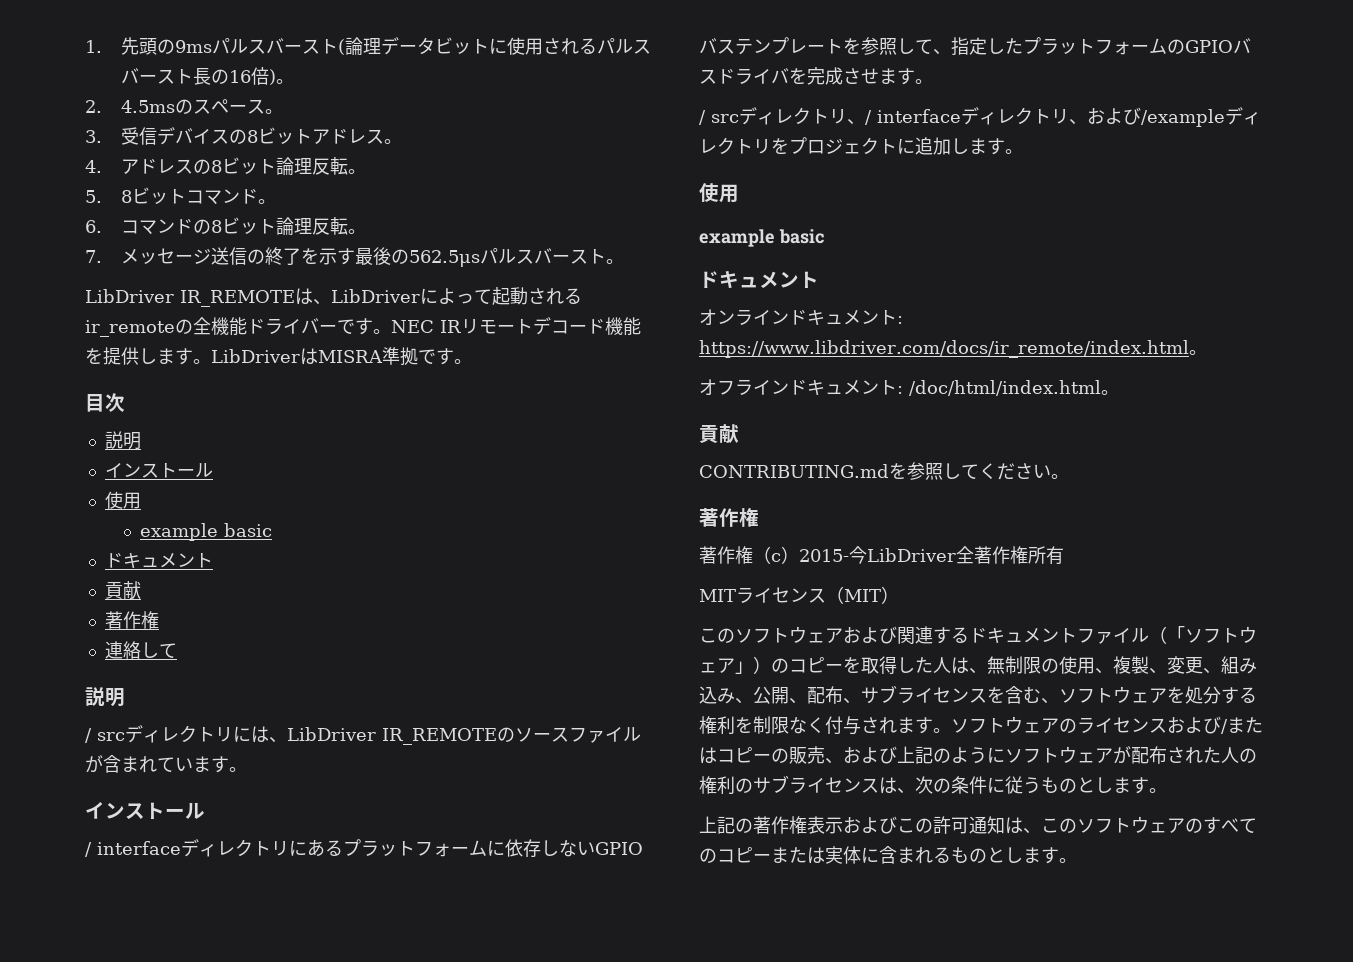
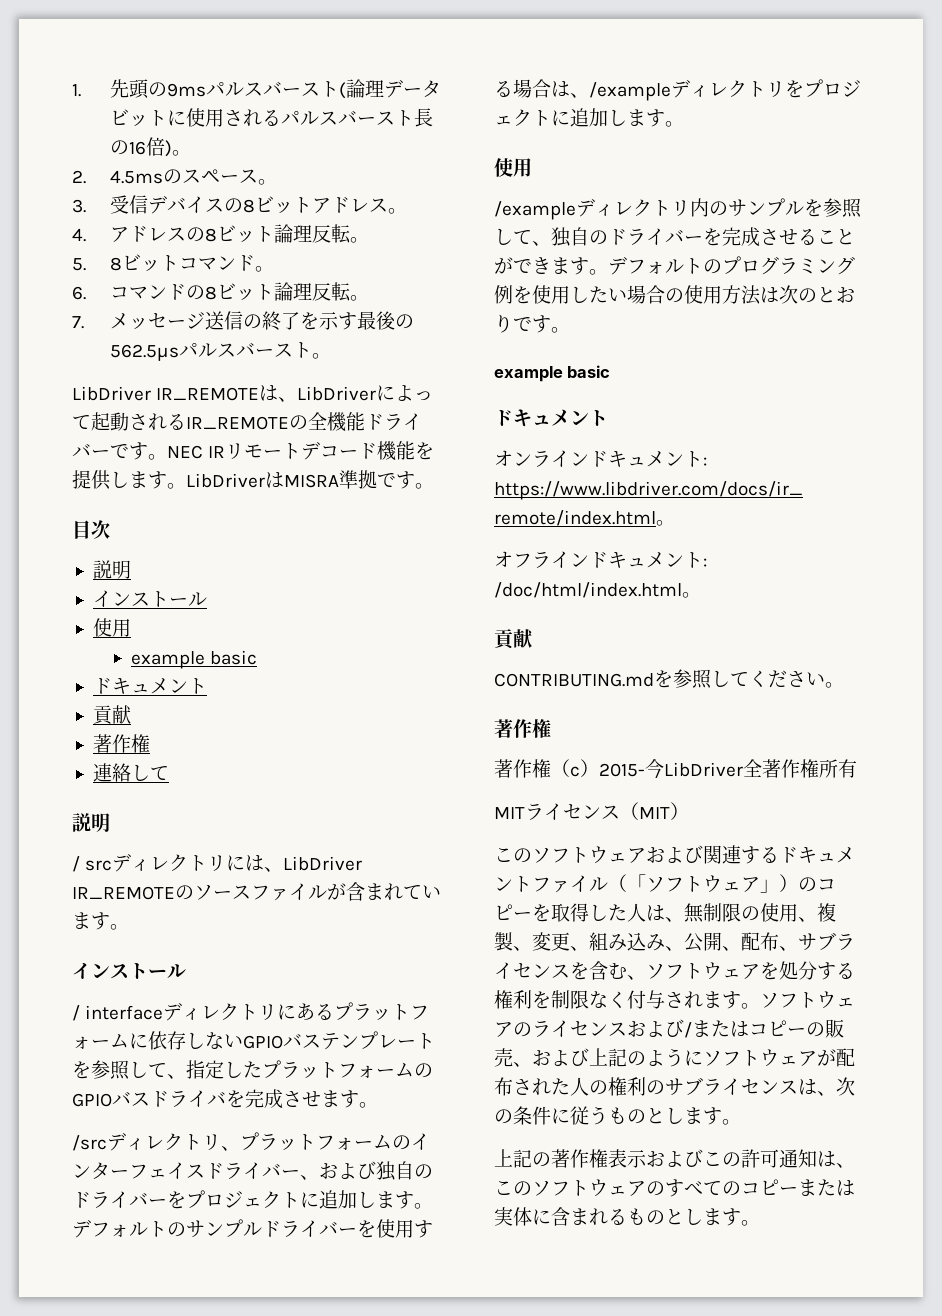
- LibDriver IR_REMOTEは、LibDriverによって起動されるir_remoteの全機能ドライバーです。
+ LibDriver IR_REMOTEは、LibDriverによって起動されるIR_REMOTEの全機能ドライバーです。
- / srcディレクトリ、/ interfaceディレクトリ、および/exampleディレクトリをプロジェクトに追加します。
+ /srcディレクトリ、プラットフォームのインターフェイスドライバー、および独自のドライバーをプロジェクトに追加します。デフォルトのサンプルドライバーを使用する場合は、/exampleディレクトリをプロジェクトに追加します。
+ /exampleディレクトリ内のサンプルを参照して、独自のドライバーを完成させることができます。デフォルトのプログラミング例を使用したい場合の使用方法は次のとおりです。

